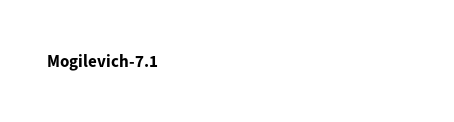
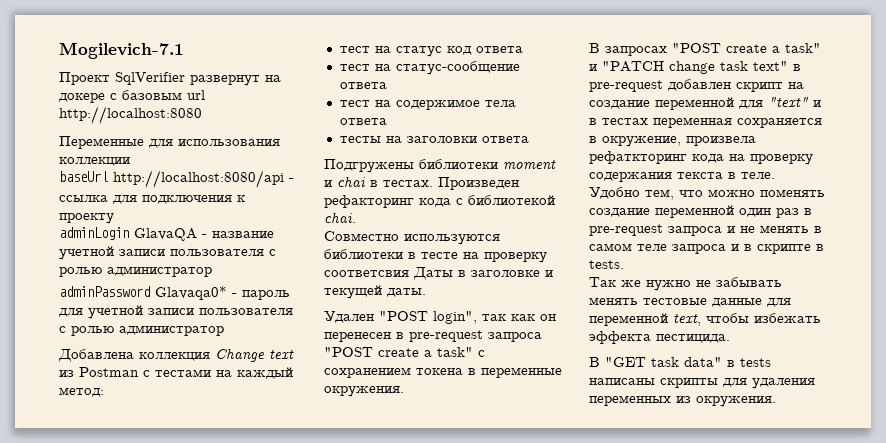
+ Проект SqlVerifier развернут на докере с базовым url http://localhost:8080
+ Переменные для использования коллекции
+ baseUrl http://localhost:8080/api - ссылка для подключения к проекту
+ adminLogin GlavaQA - название учетной записи пользователя с ролью администратор
+ adminPassword Glavaqa0* - пароль для учетной записи пользователя с ролью администратор
+ Добавлена коллекция Change text из Postman с тестами на каждый метод:
+ тест на статус код ответа
+ тест на статус-сообщение ответа
+ тест на содержимое тела ответа
+ тесты на заголовки ответа
+ Подгружены библиотеки moment и chai в тестах. Произведен рефакторинг кода с библиотекой chai.
+ Совместно используются библиотеки в тесте на проверку соответсвия Даты в заголовке и текущей даты.
+ Удален "POST login", так как он перенесен в pre-request запроса "POST create a task" с сохранением токена в переменные окружения.
+ В запросах "POST create a task" и "PATCH change task text" в pre-request добавлен скрипт на создание переменной для "text" и в тестах переменная сохраняется в окружение, произвела рефаткторинг кода на проверку содержания текста в теле. Удобно тем, что можно поменять создание переменной один раз в pre-request запроса и не менять в самом теле запроса и в скрипте в tests.
+ Так же нужно не забывать менять тестовые данные для переменной text, чтобы избежать эффекта пестицида.
+ В "GET task data" в tests написаны скрипты для удаления переменных из окружения.

